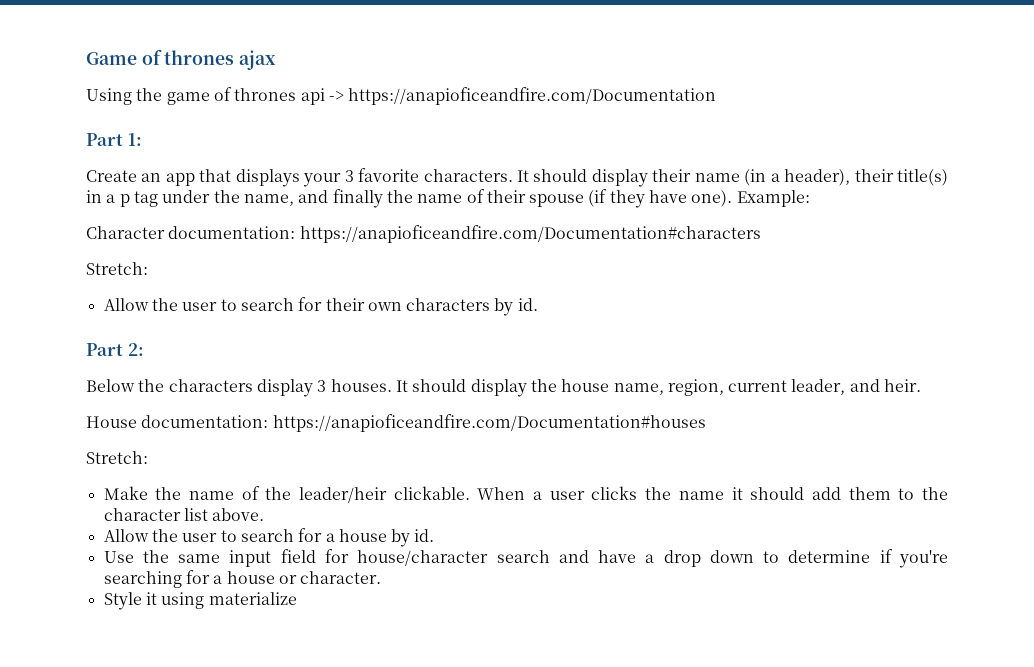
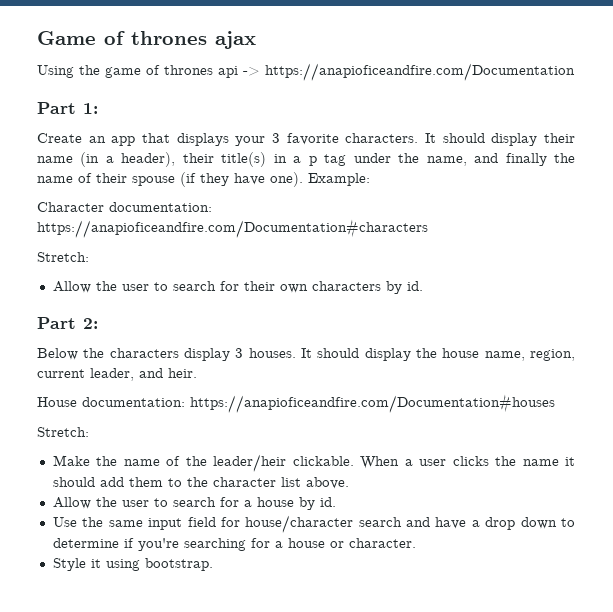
- Style it using materialize
+ Style it using bootstrap.

